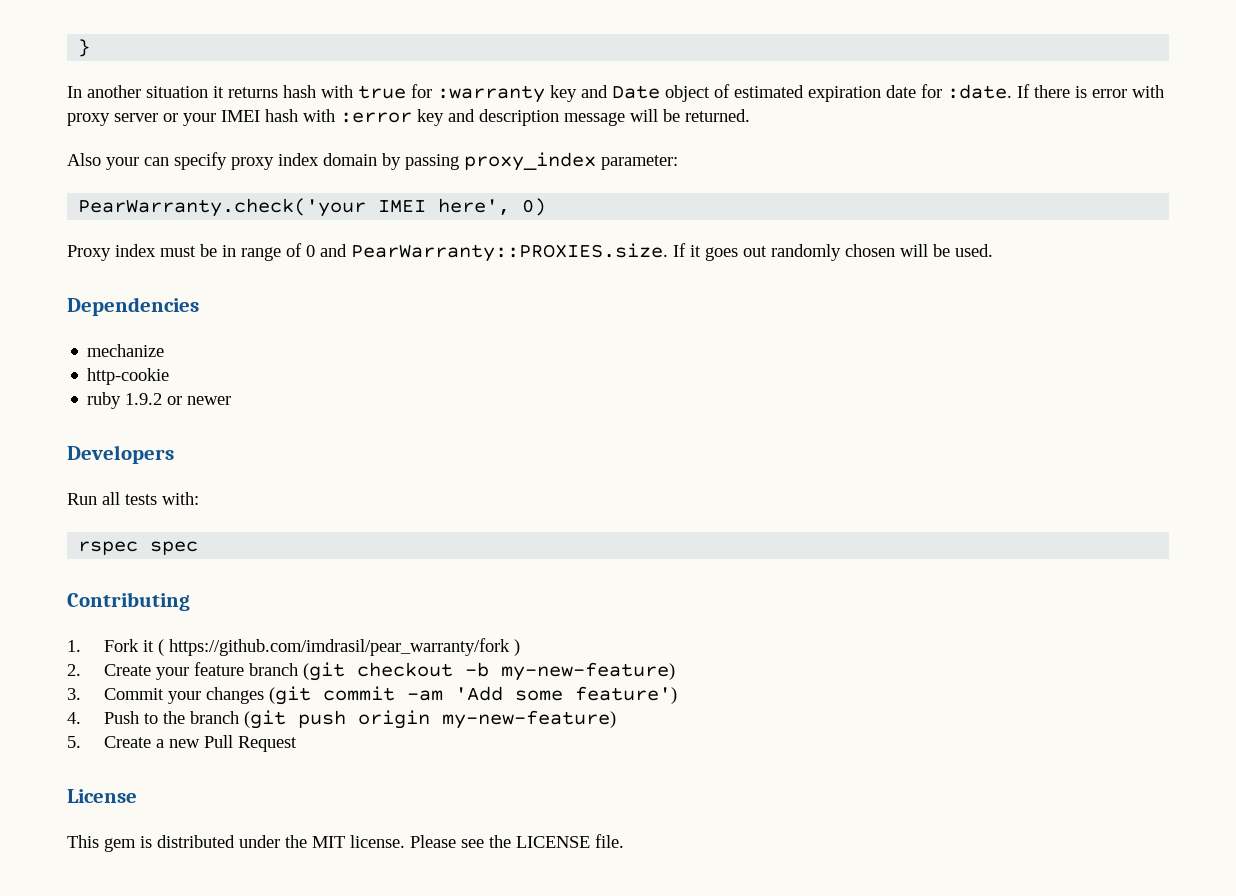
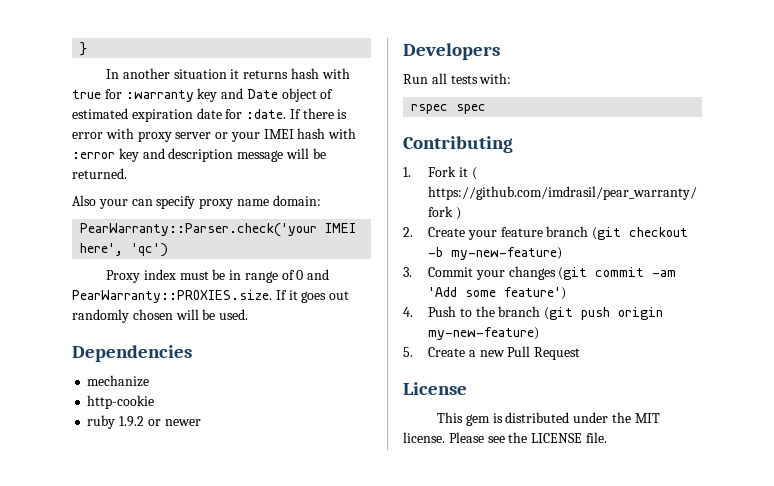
- Also your can specify proxy index domain by passing proxy_index parameter:
- PearWarranty.check('your IMEI here', 0)
+ Also your can specify proxy name domain:
+ PearWarranty::Parser.check('your IMEI here', 'qc')

